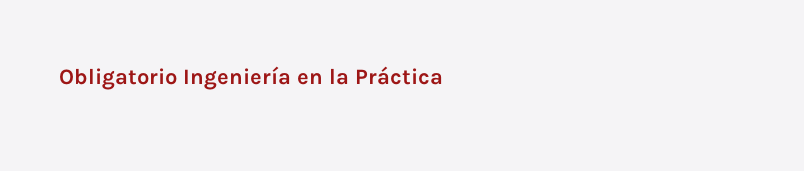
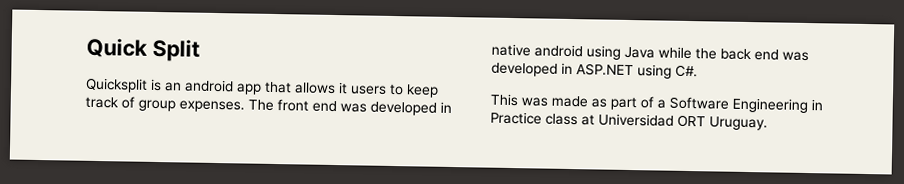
- Obligatorio Ingeniería en la Práctica
+ Quick Split
+ Quicksplit is an android app that allows it users to keep track of group expenses. The front end was developed in native android using Java while the back end was developed in ASP.NET using C#.
+ This was made as part of a Software Engineering in Practice class at Universidad ORT Uruguay.

